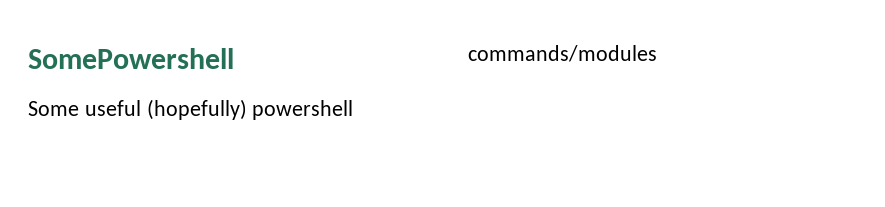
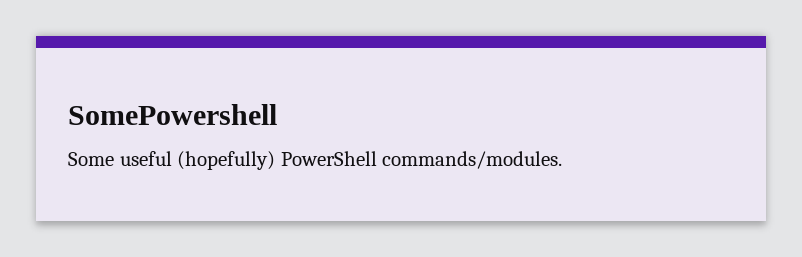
- Some useful (hopefully) powershell commands/modules
+ Some useful (hopefully) PowerShell commands/modules.

